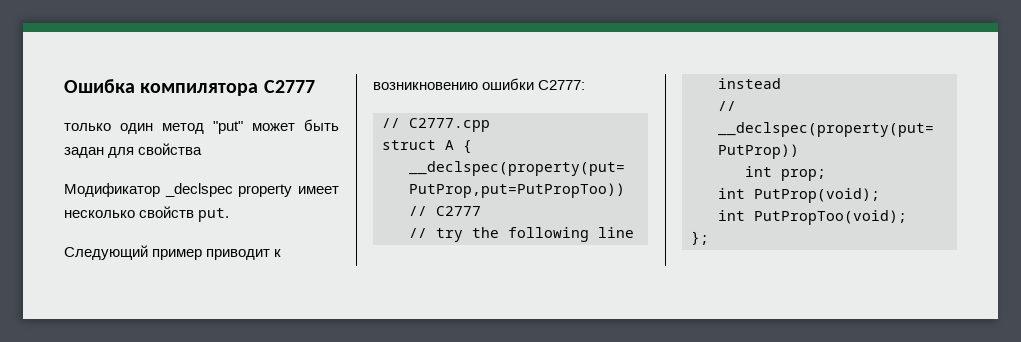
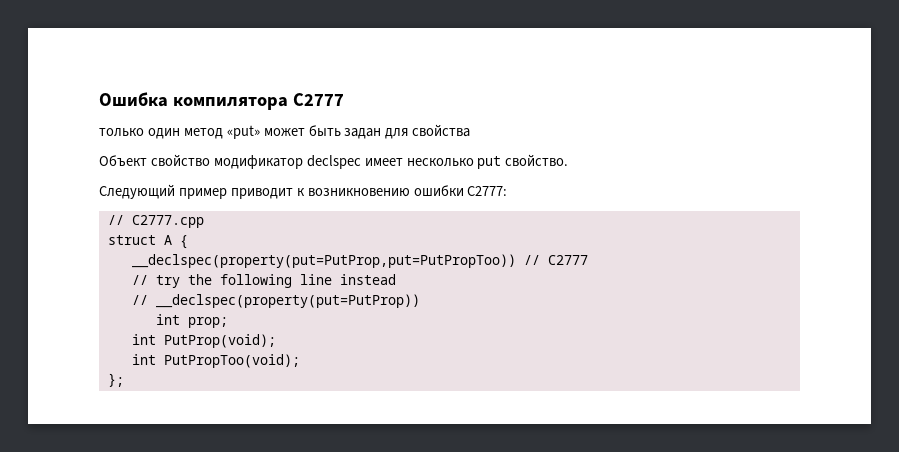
- только один метод "put" может быть задан для свойства
+ только один метод «put» может быть задан для свойства
- Модификатор _declspec property имеет несколько свойств put.
+ Объект свойство модификатор declspec имеет несколько put свойство.

